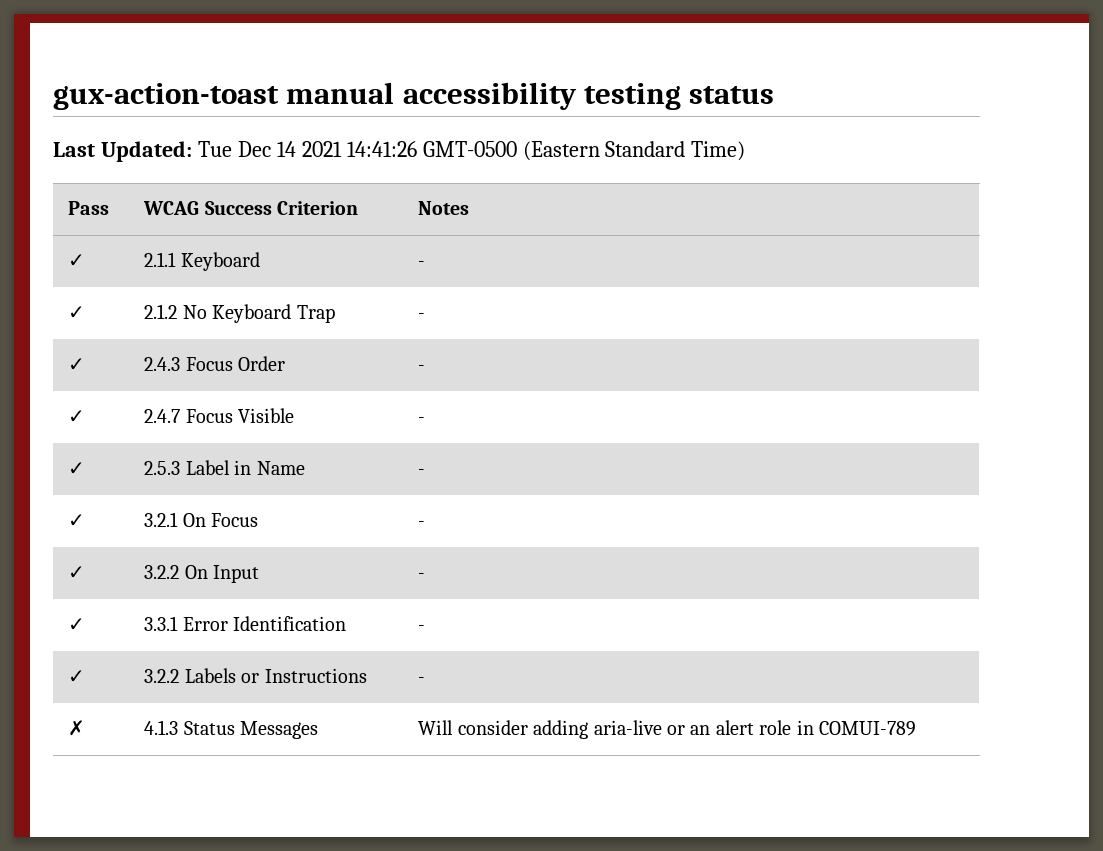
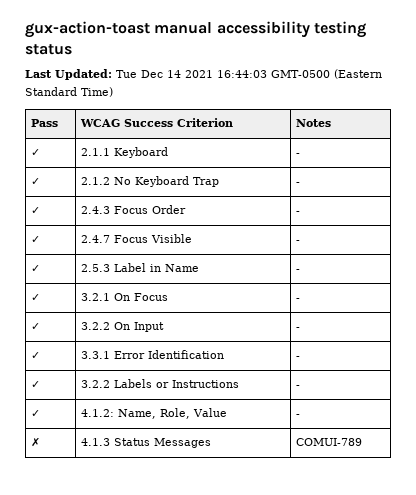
- Last Updated: Tue Dec 14 2021 14:41:26 GMT-0500 (Eastern Standard Time)
+ Last Updated: Tue Dec 14 2021 16:44:03 GMT-0500 (Eastern Standard Time)
- ✗ | 4.1.3 Status Messages | Will consider adding aria-live or an alert role in COMUI-789
+ ✓ | 4.1.2: Name, Role, Value | -
+ ✗ | 4.1.3 Status Messages | COMUI-789

